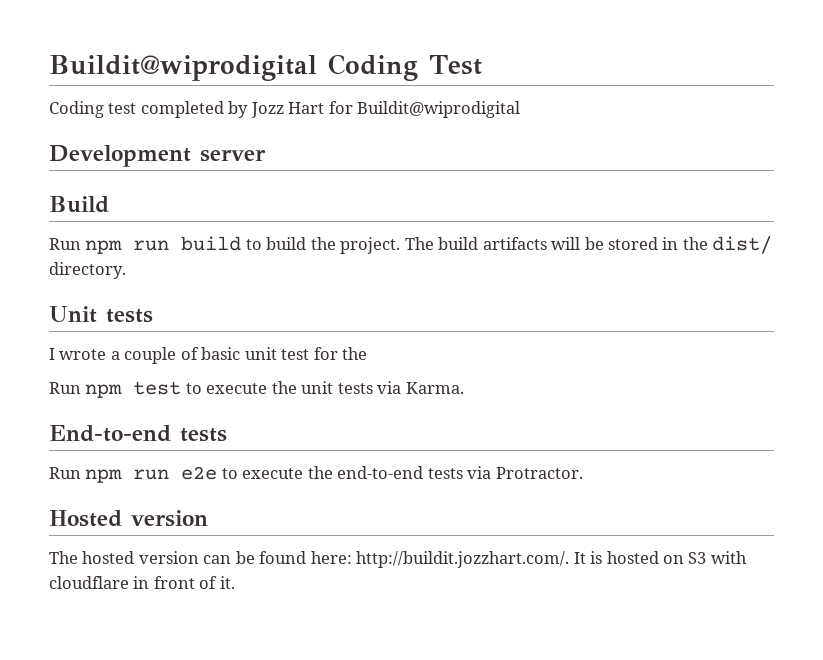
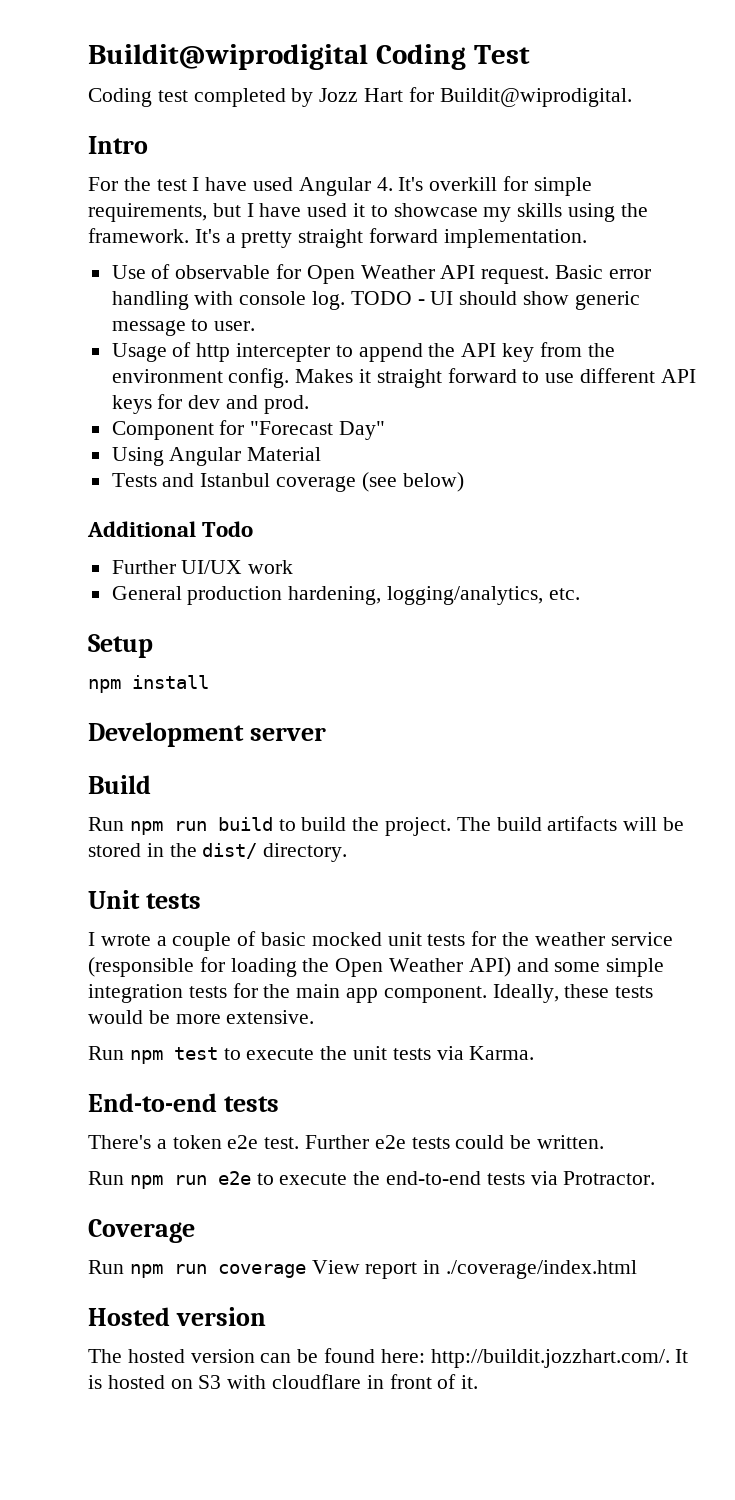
- Coding test completed by Jozz Hart for Buildit@wiprodigital
+ Coding test completed by Jozz Hart for Buildit@wiprodigital.
+ Intro
+ For the test I have used Angular 4. It's overkill for simple requirements, but I have used it to showcase my skills using the framework. It's a pretty straight forward implementation.
+ Use of observable for Open Weather API request. Basic error handling with console log. TODO - UI should show generic message to user.
+ Usage of http intercepter to append the API key from the environment config. Makes it straight forward to use different API keys for dev and prod.
+ Component for "Forecast Day"
+ Using Angular Material
+ Tests and Istanbul coverage (see below)
+ Additional Todo
+ Further UI/UX work
+ General production hardening, logging/analytics, etc.
+ Setup
+ npm install
- I wrote a couple of basic unit test for the
+ I wrote a couple of basic mocked unit tests for the weather service (responsible for loading the Open Weather API) and some simple integration tests for the main app component. Ideally, these tests would be more extensive.
+ There's a token e2e test. Further e2e tests could be written.
+ Coverage
+ Run npm run coverage View report in ./coverage/index.html

